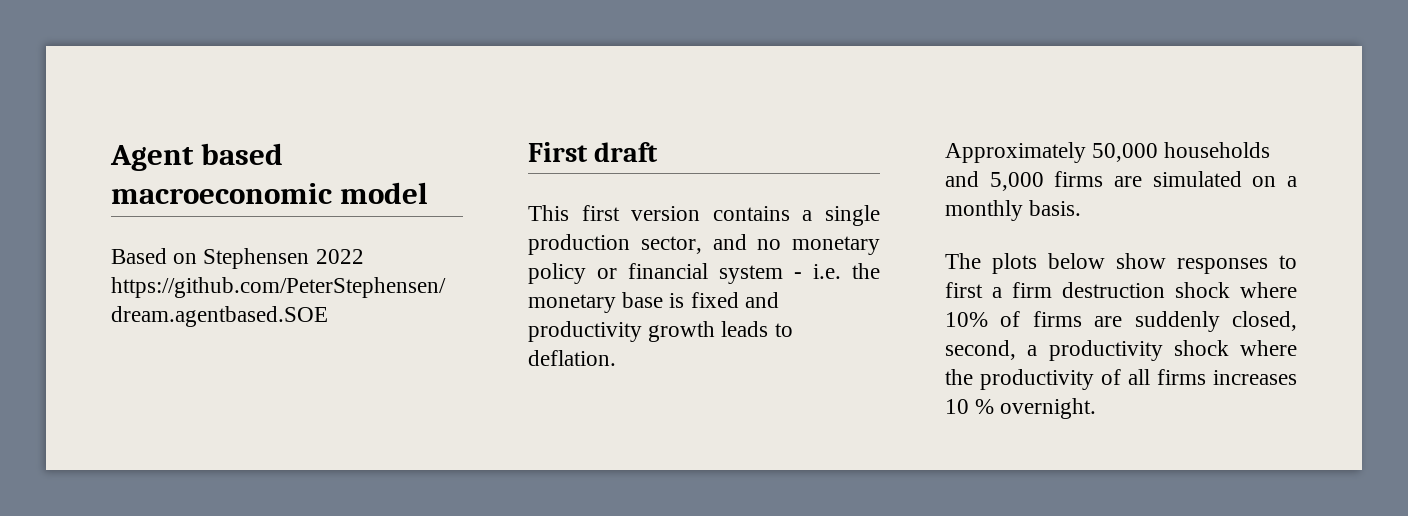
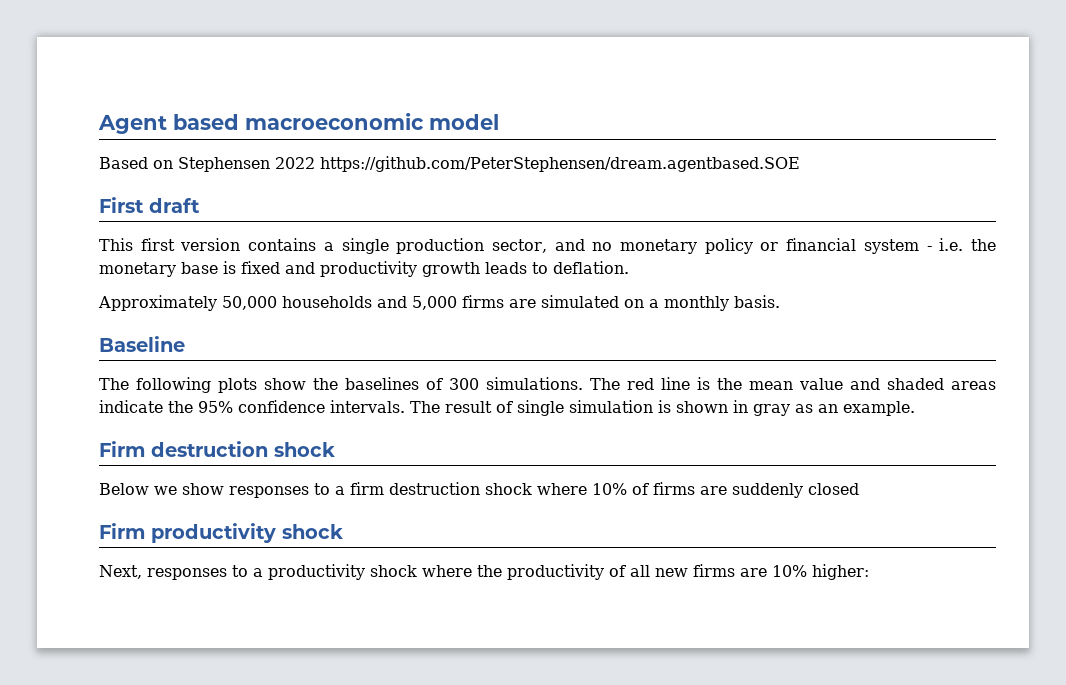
- The plots below show responses to first a firm destruction shock where 10% of firms are suddenly closed, second, a productivity shock where the productivity of all firms increases 10 % overnight.
+ Baseline
+ The following plots show the baselines of 300 simulations. The red line is the mean value and shaded areas indicate the 95% confidence intervals. The result of single simulation is shown in gray as an example.
+ Firm destruction shock
+ Below we show responses to a firm destruction shock where 10% of firms are suddenly closed
+ Firm productivity shock
+ Next, responses to a productivity shock where the productivity of all new firms are 10% higher:

